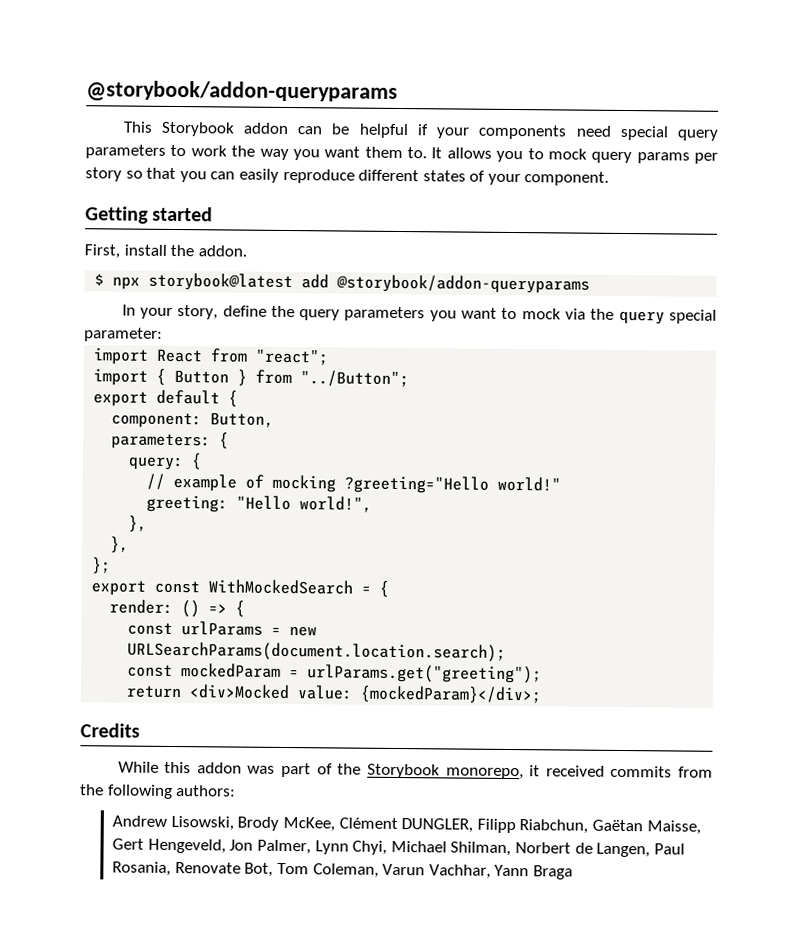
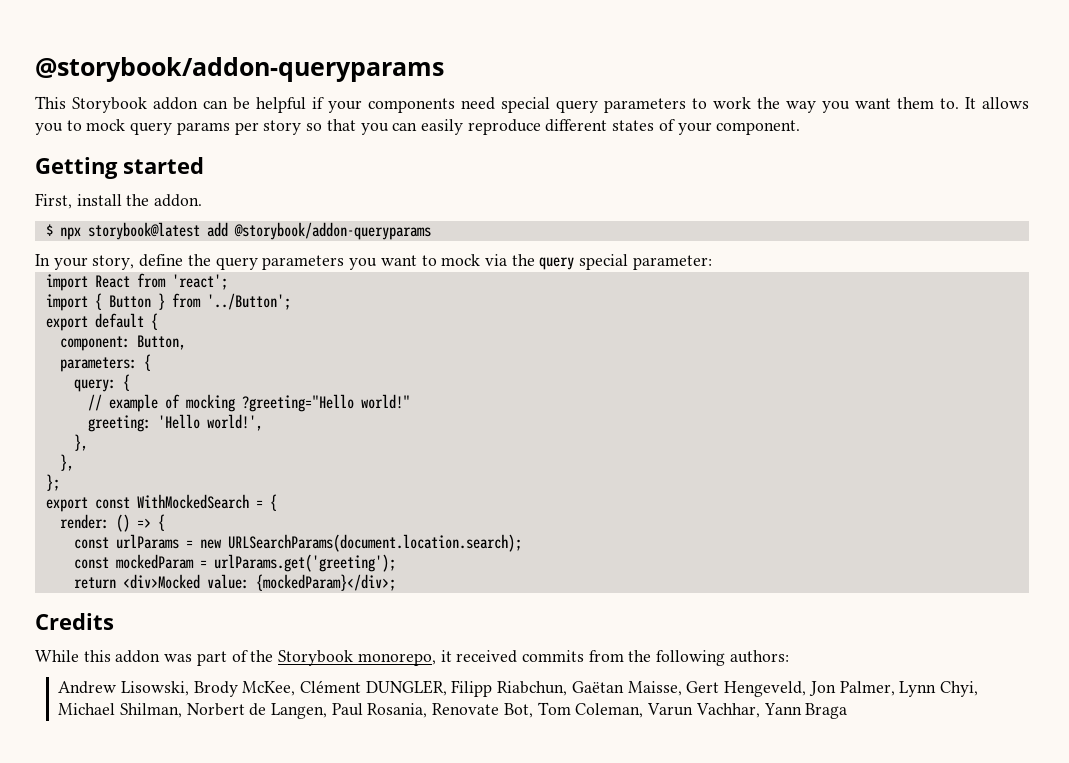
- import React from "react";
+ import React from 'react';
- import { Button } from "../Button";
+ import { Button } from '../Button';
- greeting: "Hello world!",
+ greeting: 'Hello world!',
- const mockedParam = urlParams.get("greeting");
+ const mockedParam = urlParams.get('greeting');

